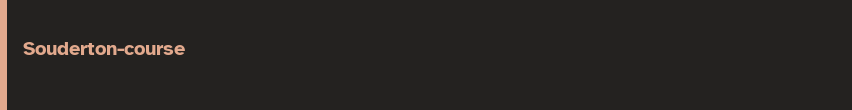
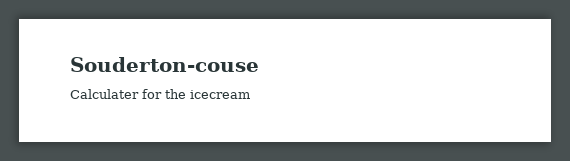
- Souderton-course
+ Souderton-couse
+ Calculater for the icecream

